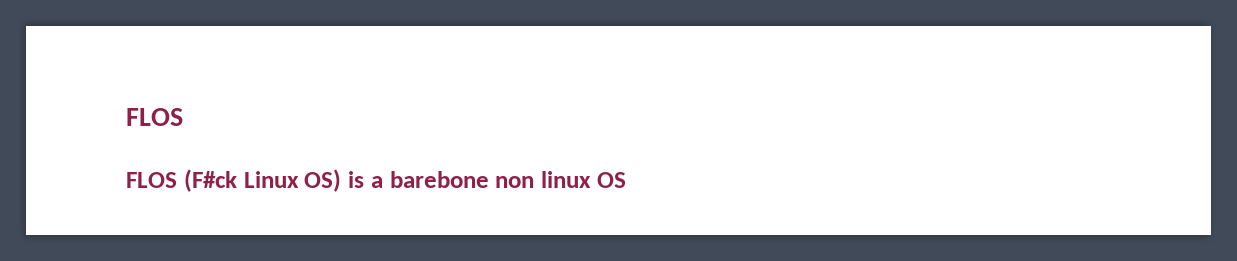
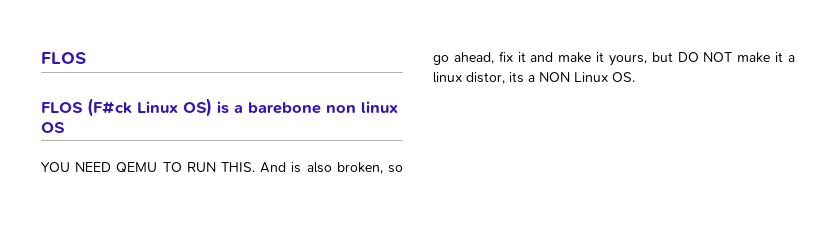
+ YOU NEED QEMU TO RUN THIS. And is also broken, so go ahead, fix it and make it yours, but DO NOT make it a linux distor, its a NON Linux OS.

